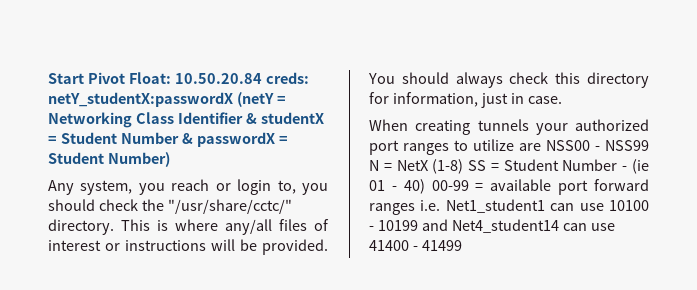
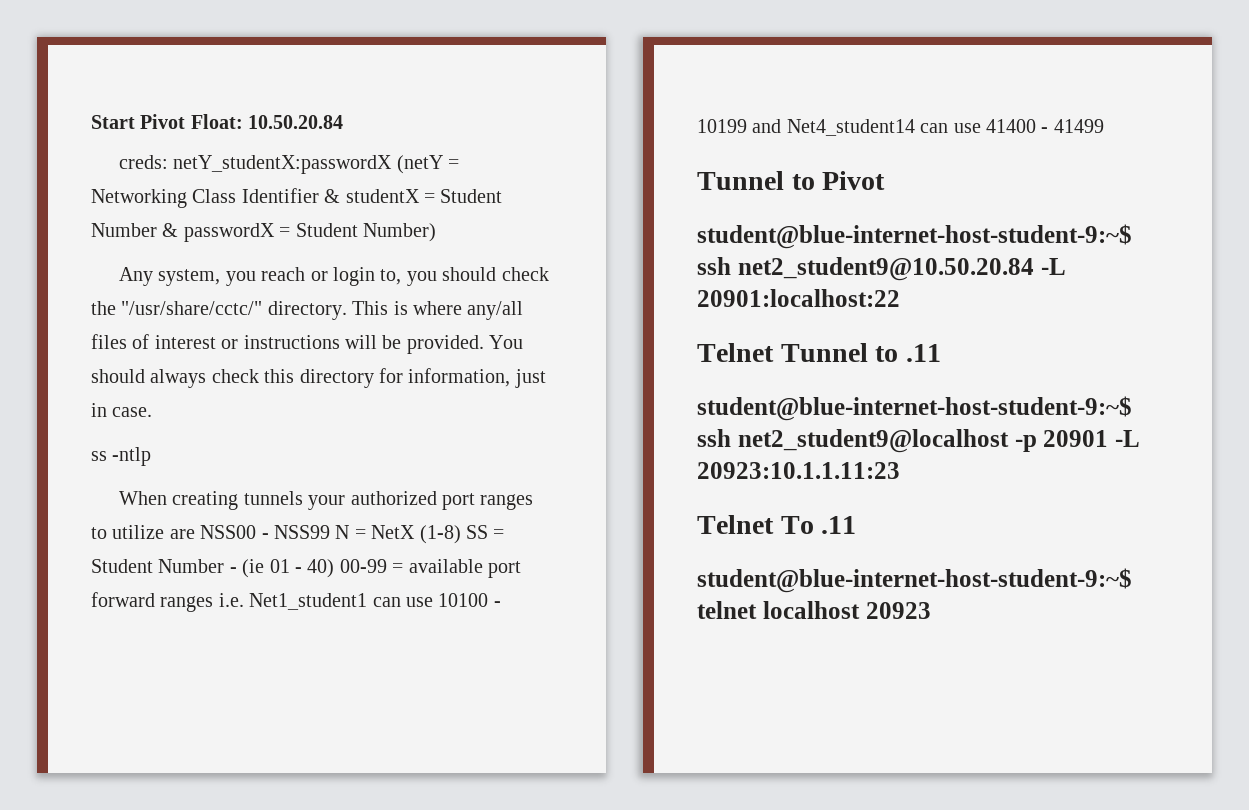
- Start Pivot Float: 10.50.20.84 creds: netY_studentX:passwordX (netY = Networking Class Identifier & studentX = Student Number & passwordX = Student Number)
+ Start Pivot Float: 10.50.20.84
+ creds: netY_studentX:passwordX (netY = Networking Class Identifier & studentX = Student Number & passwordX = Student Number)
+ ss -ntlp
+ Tunnel to Pivot
+ student@blue-internet-host-student-9:~$ ssh net2_student9@10.50.20.84 -L 20901:localhost:22
+ Telnet Tunnel to .11
+ student@blue-internet-host-student-9:~$ ssh net2_student9@localhost -p 20901 -L 20923:10.1.1.11:23
+ Telnet To .11
+ student@blue-internet-host-student-9:~$ telnet localhost 20923

